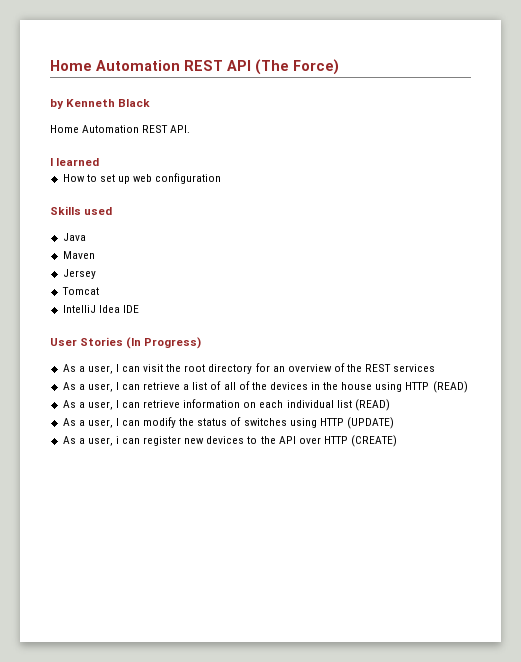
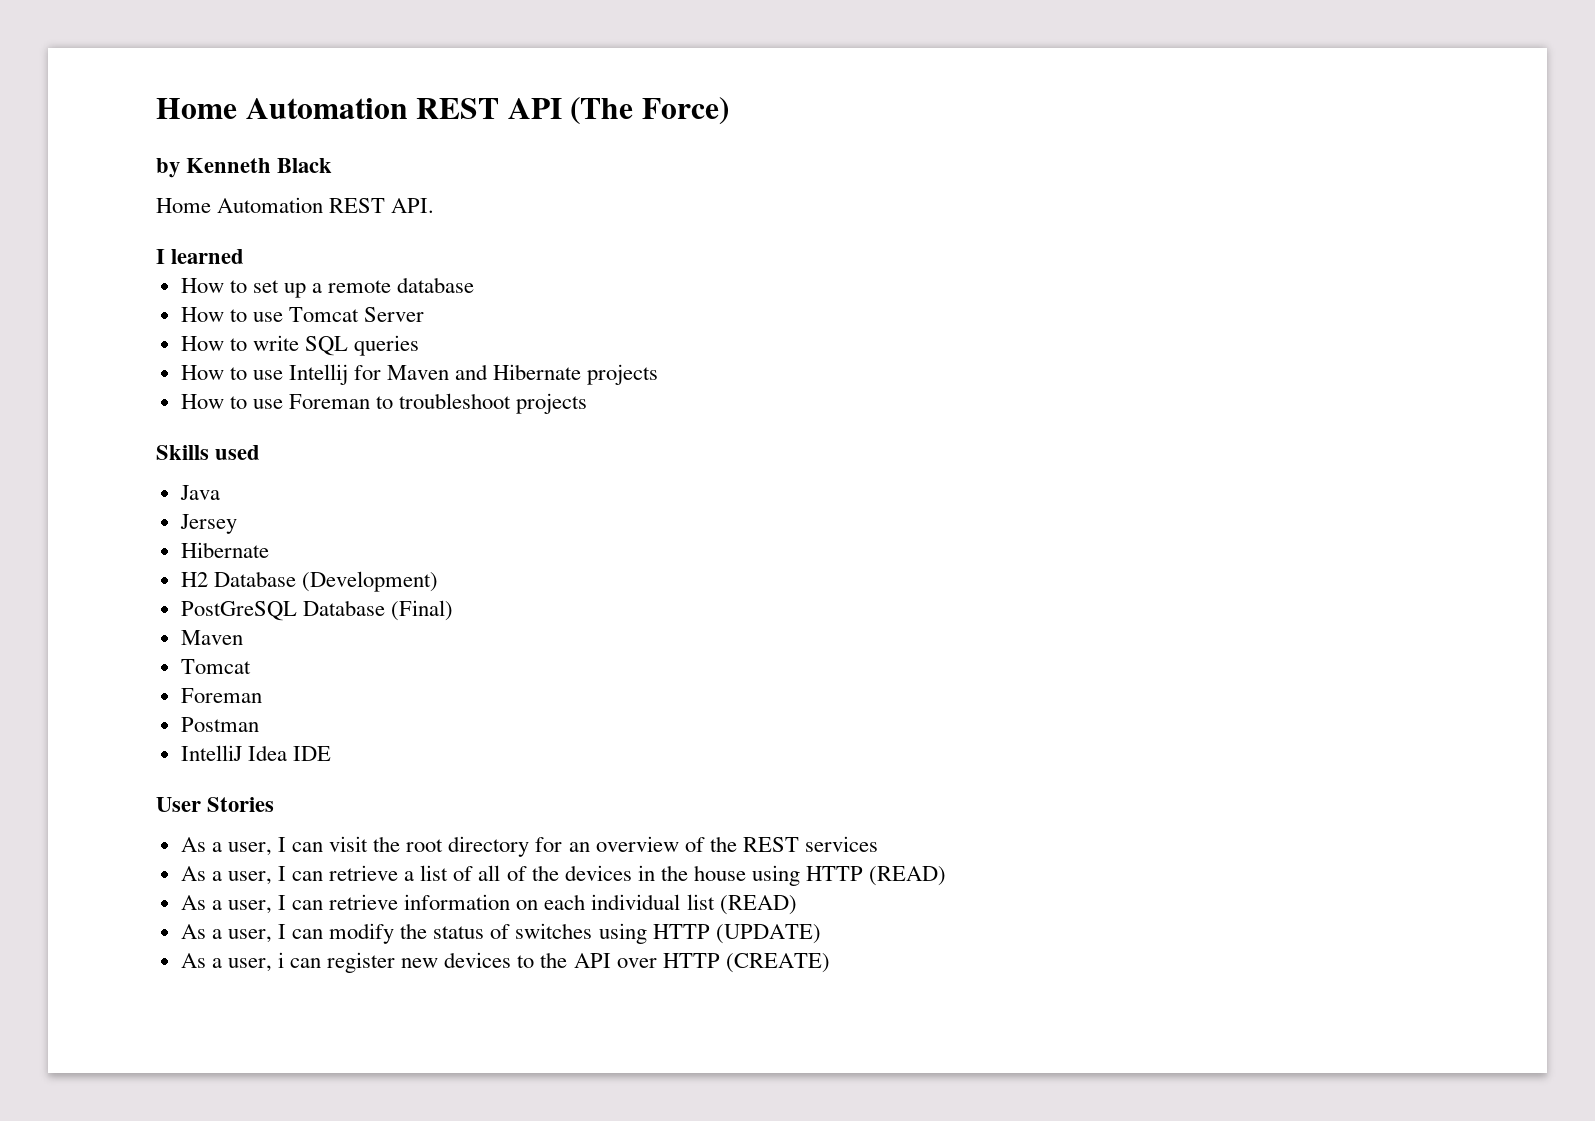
- How to set up web configuration
+ How to set up a remote database
+ How to use Tomcat Server
+ How to write SQL queries
+ How to use Intellij for Maven and Hibernate projects
+ How to use Foreman to troubleshoot projects
  Skills used
  Java
+ Jersey
+ Hibernate
+ H2 Database (Development)
+ PostGreSQL Database (Final)
  Maven
- Jersey
  Tomcat
+ Foreman
+ Postman
- User Stories (In Progress)
+ User Stories

